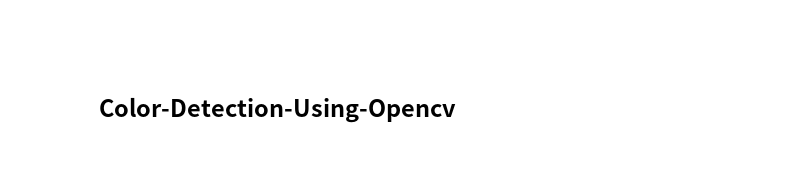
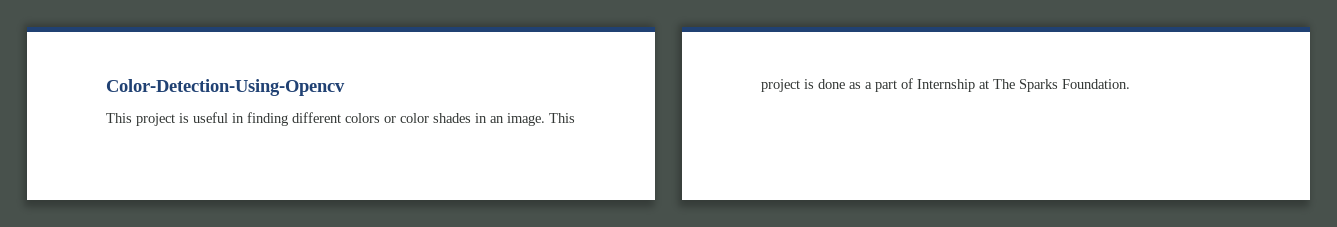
+ This project is useful in finding different colors or color shades in an image. This project is done as a part of Internship at The Sparks Foundation.

